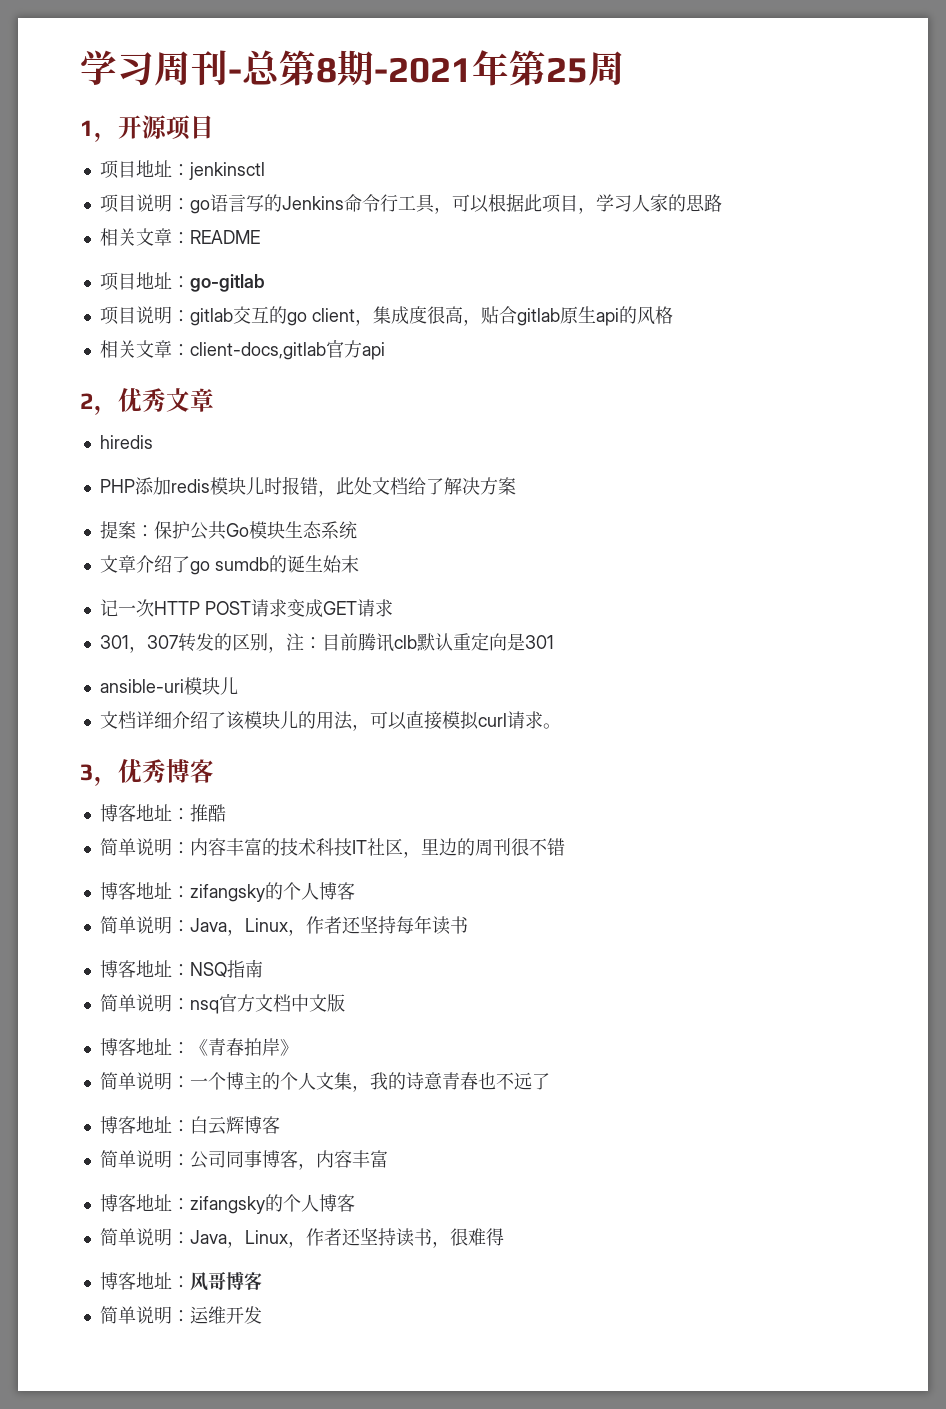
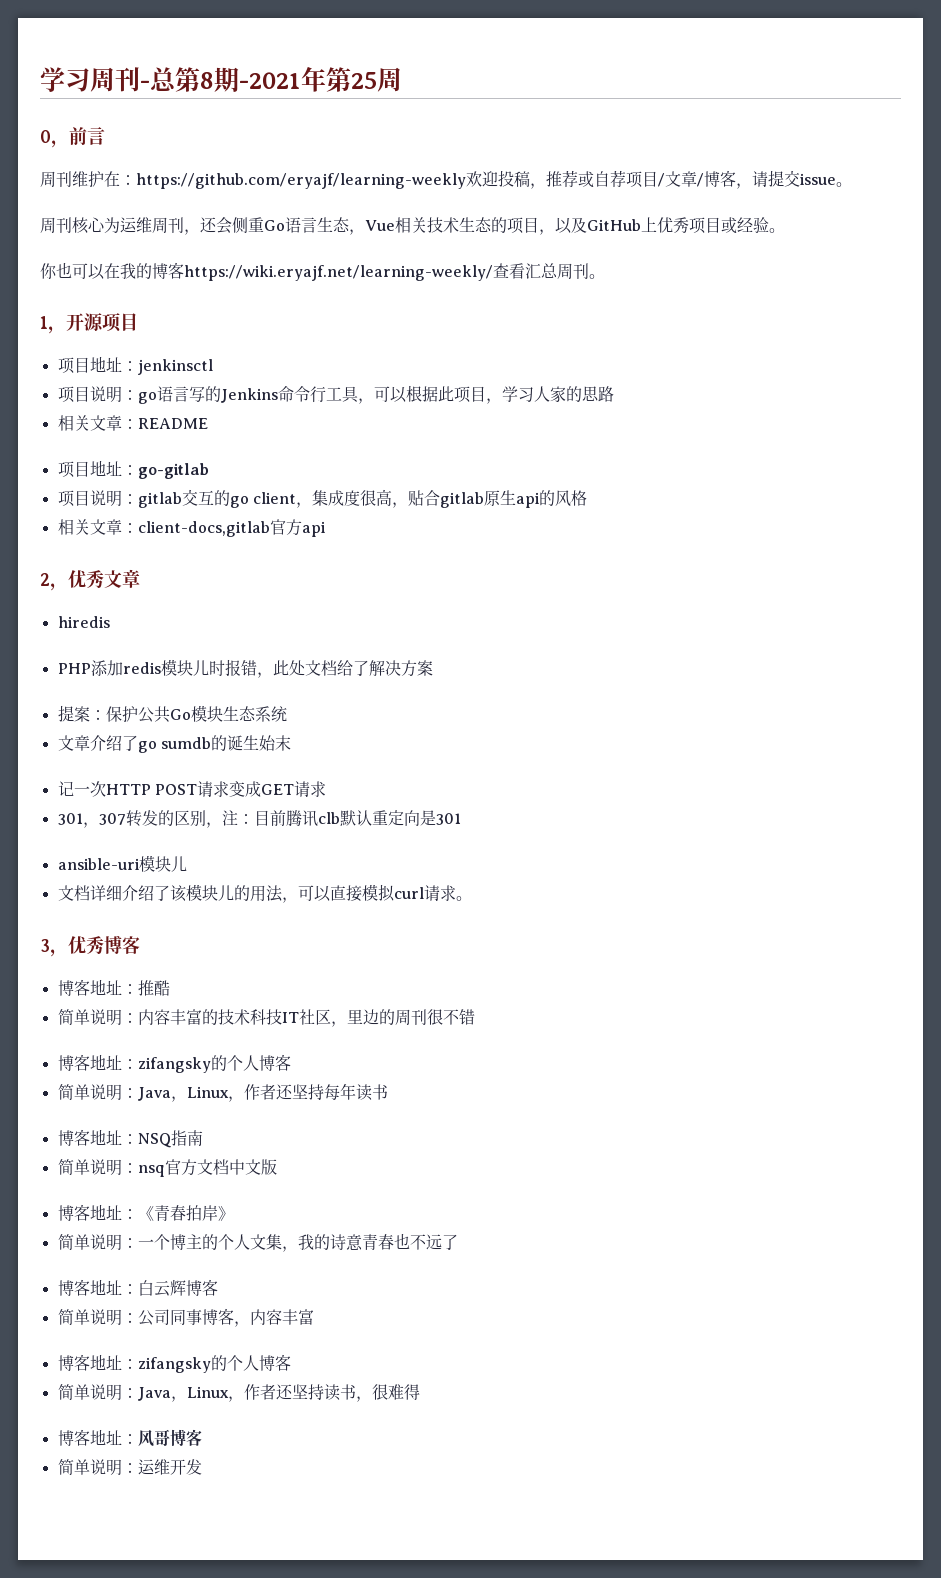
+ 0，前言
+ 周刊维护在：https://github.com/eryajf/learning-weekly欢迎投稿，推荐或自荐项目/文章/博客，请提交issue。
+ 周刊核心为运维周刊，还会侧重Go语言生态，Vue相关技术生态的项目，以及GitHub上优秀项目或经验。
+ 你也可以在我的博客https://wiki.eryajf.net/learning-weekly/查看汇总周刊。

